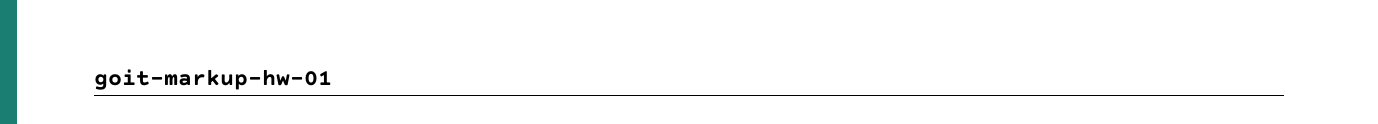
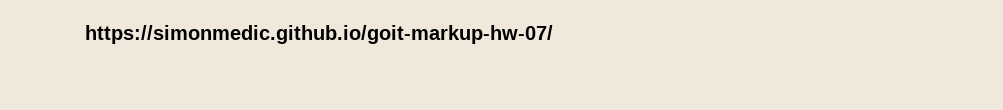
- goit-markup-hw-01
+ https://simonmedic.github.io/goit-markup-hw-07/

